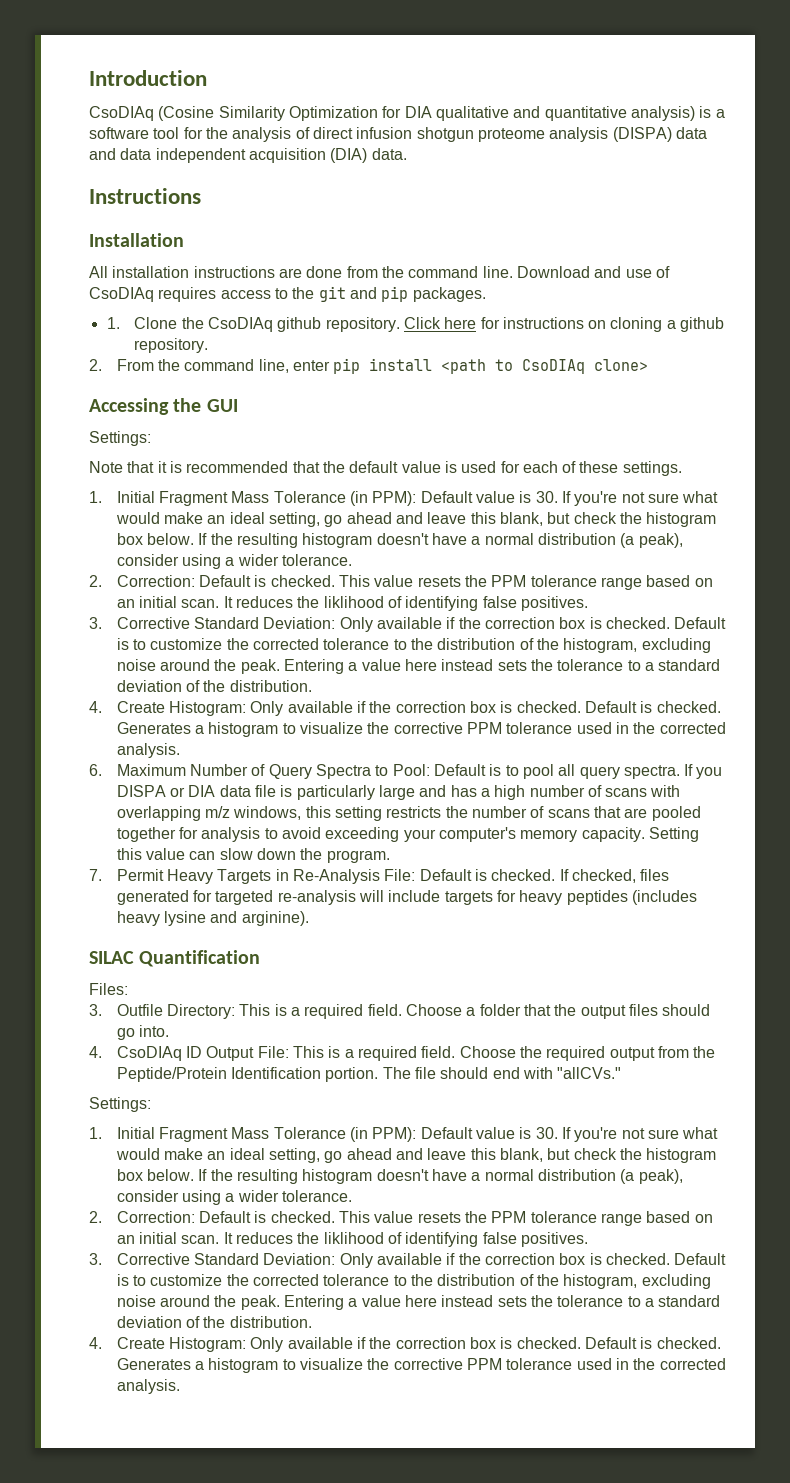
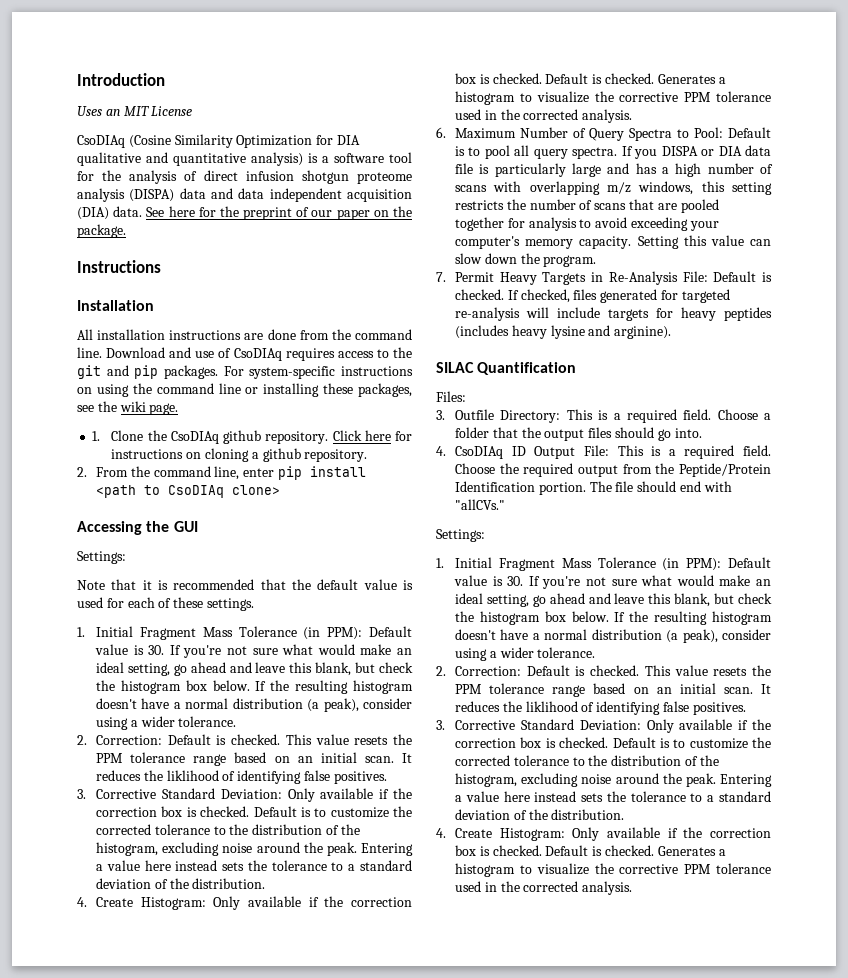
+ Uses an MIT License
+ See here for the preprint of our paper on the package.
+ For system-specific instructions on using the command line or installing these packages, see the wiki page.

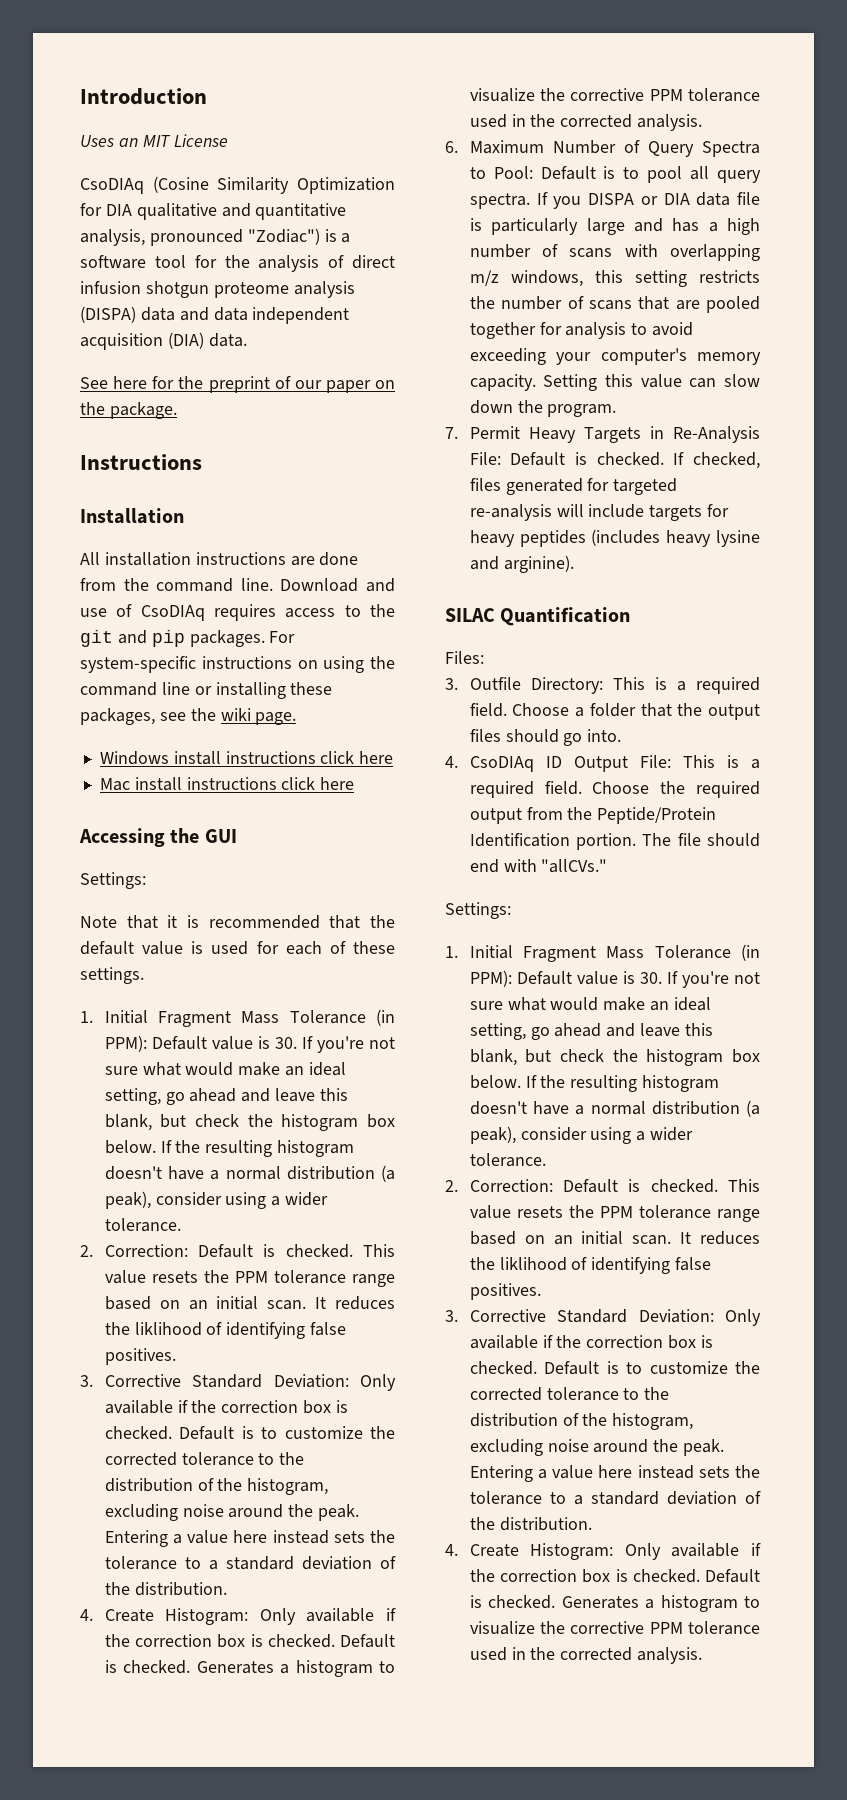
- CsoDIAq (Cosine Similarity Optimization for DIA qualitative and quantitative analysis) is a software tool for the analysis of direct infusion shotgun proteome analysis (DISPA) data and data independent acquisition (DIA) data. See here for the preprint of our paper on the package.
+ CsoDIAq (Cosine Similarity Optimization for DIA qualitative and quantitative analysis, pronounced "Zodiac") is a software tool for the analysis of direct infusion shotgun proteome analysis (DISPA) data and data independent acquisition (DIA) data.
+ See here for the preprint of our paper on the package.
- 1. Clone the CsoDIAq github repository. Click here for instructions on cloning a github repository.
- 2. From the command line, enter pip install <path to CsoDIAq clone>
+ Windows install instructions click here
+ Mac install instructions click here

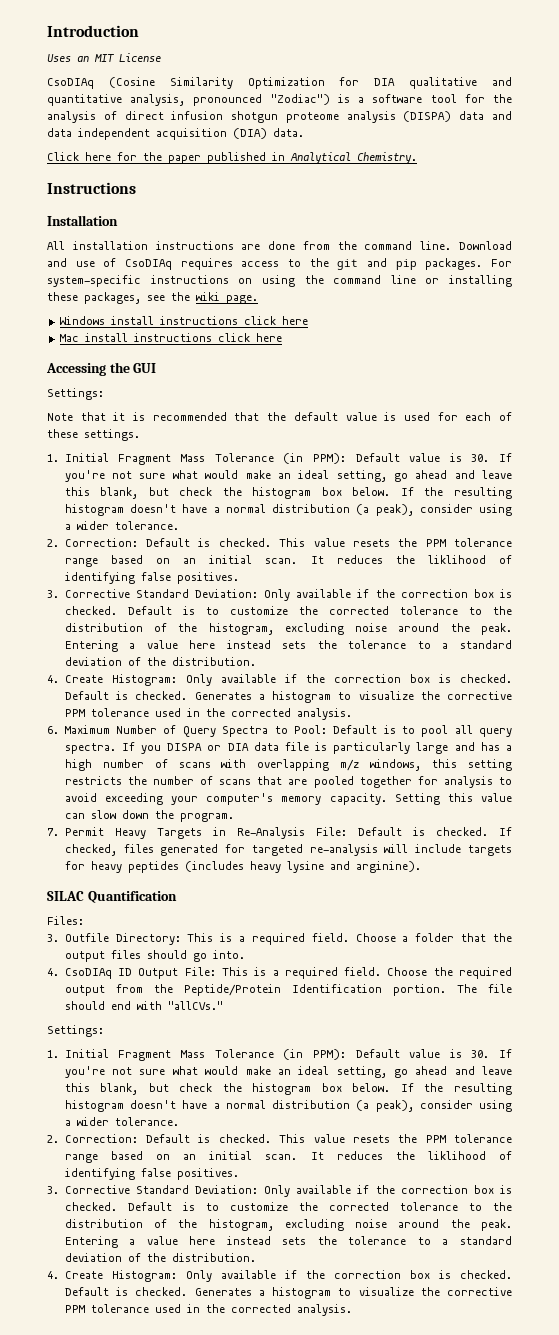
- See here for the preprint of our paper on the package.
+ Click here for the paper published in Analytical Chemistry.

